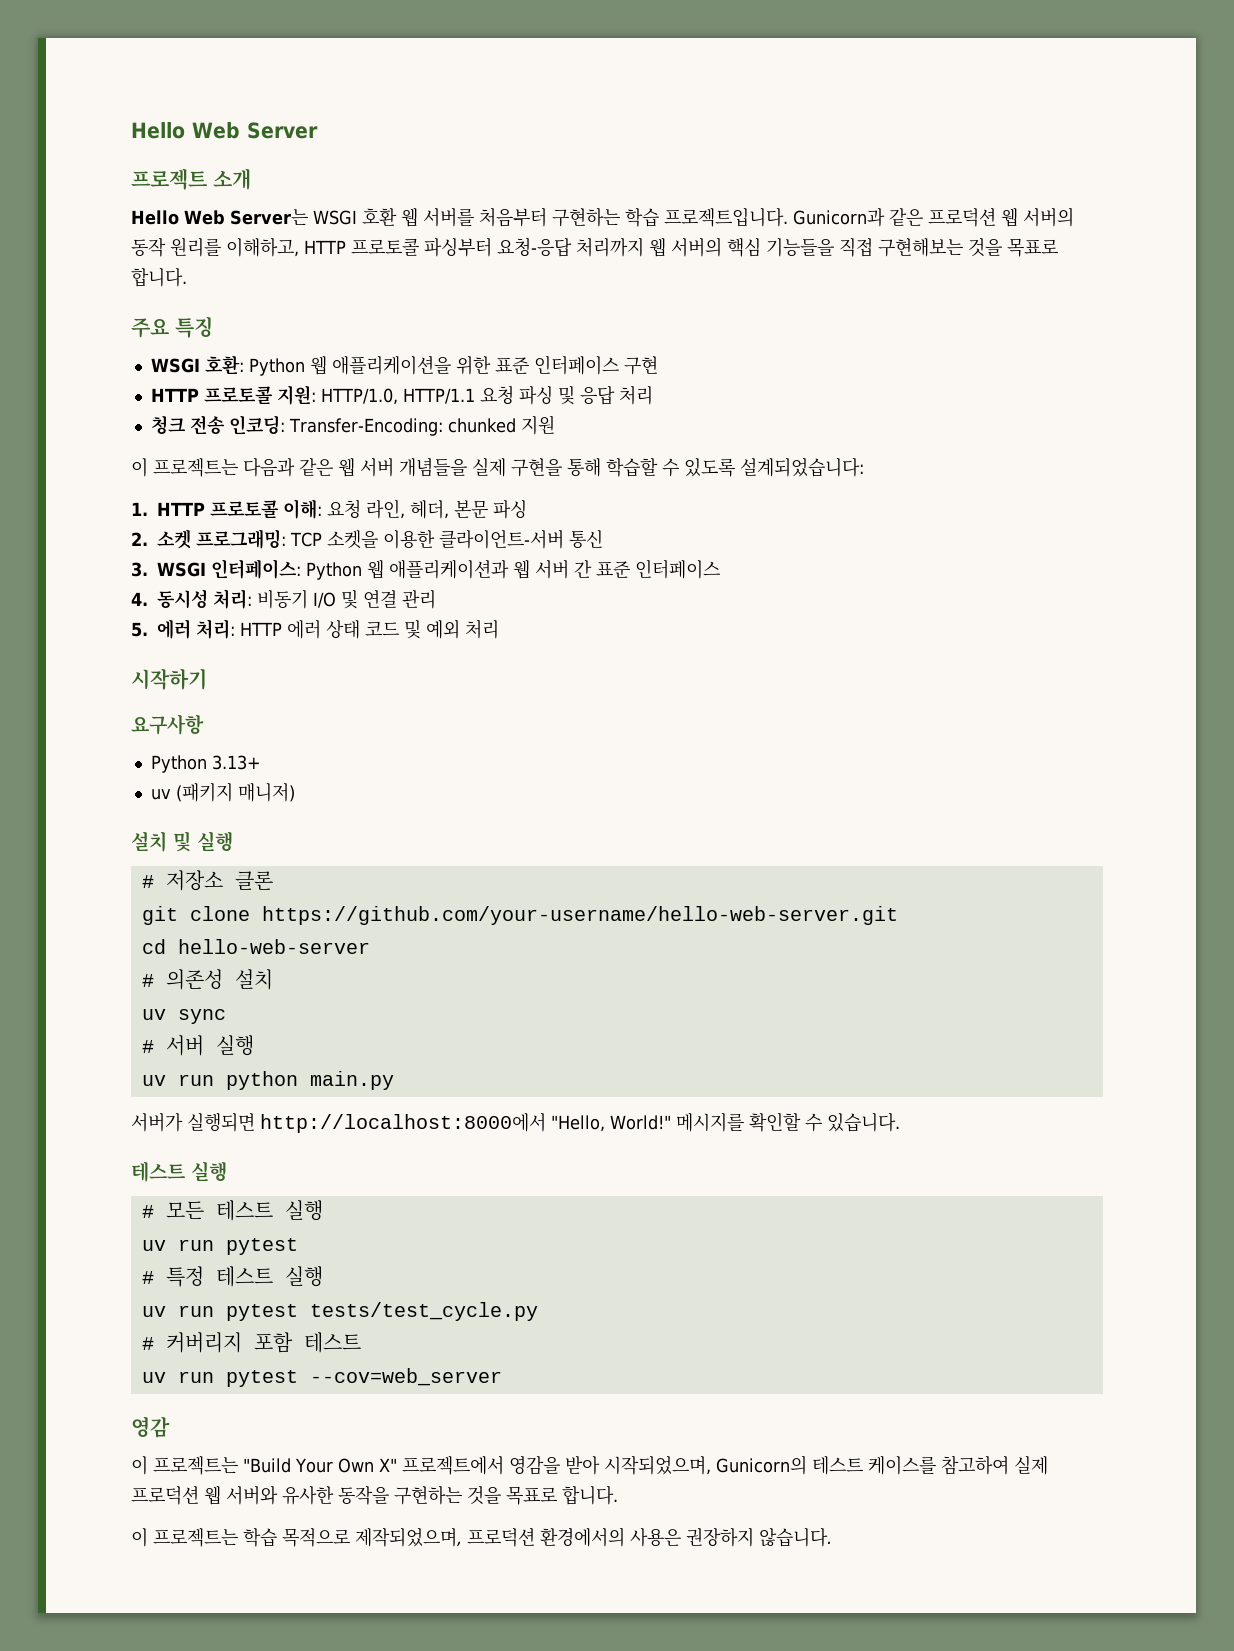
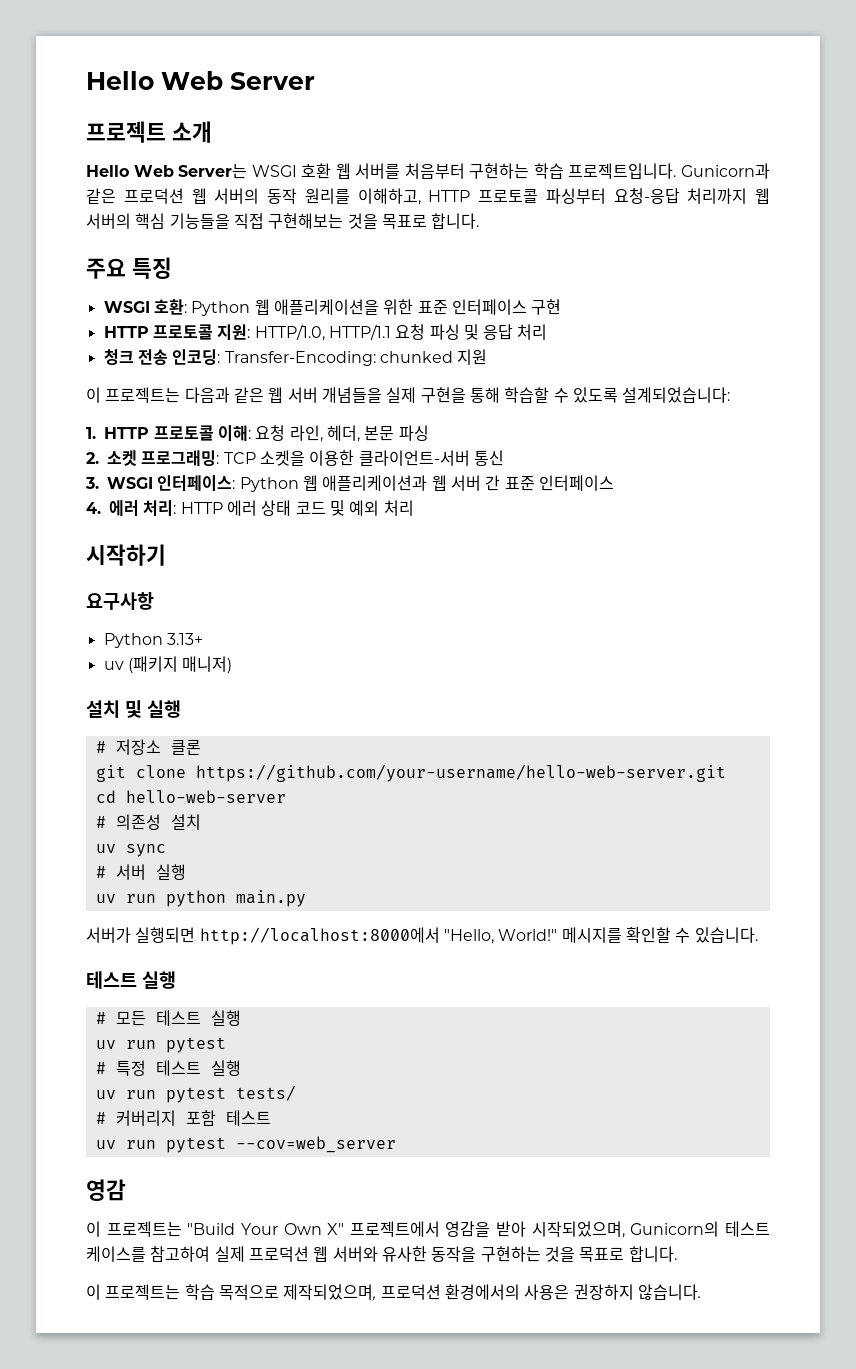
- 4. 동시성 처리: 비동기 I/O 및 연결 관리
- 5. 에러 처리: HTTP 에러 상태 코드 및 예외 처리
+ 4. 에러 처리: HTTP 에러 상태 코드 및 예외 처리
- uv run pytest tests/test_cycle.py
+ uv run pytest tests/

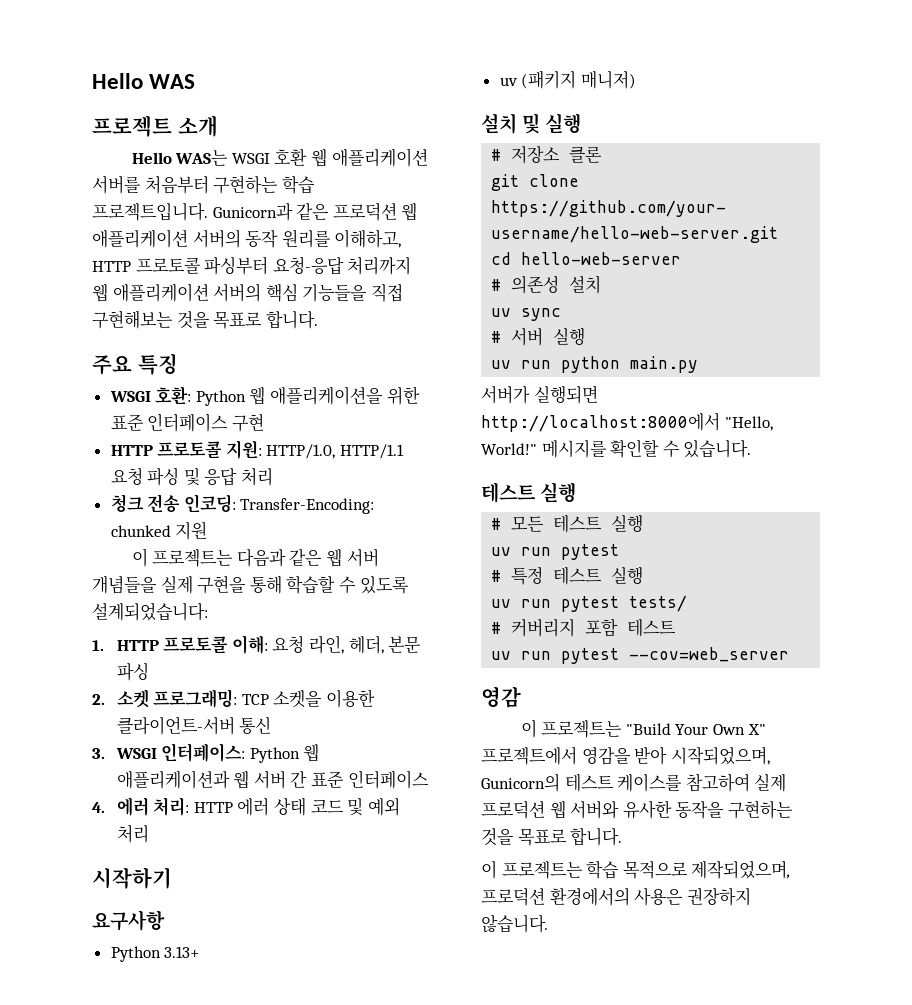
- Hello Web Server
+ Hello WAS
- Hello Web Server는 WSGI 호환 웹 서버를 처음부터 구현하는 학습 프로젝트입니다.
+ Hello WAS는 WSGI 호환 웹 애플리케이션 서버를 처음부터 구현하는 학습 프로젝트입니다.
- Gunicorn과 같은 프로덕션 웹 서버의 동작 원리를 이해하고, HTTP 프로토콜 파싱부터 요청-응답 처리까지 웹 서버의 핵심 기능들을 직접 구현해보는 것을 목표로 합니다.
+ Gunicorn과 같은 프로덕션 웹 애플리케이션 서버의 동작 원리를 이해하고, HTTP 프로토콜 파싱부터 요청-응답 처리까지 웹 애플리케이션 서버의 핵심 기능들을 직접 구현해보는 것을 목표로 합니다.

